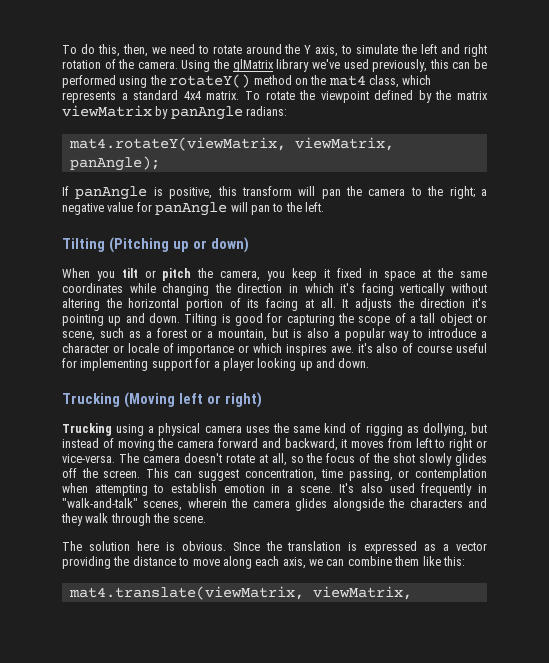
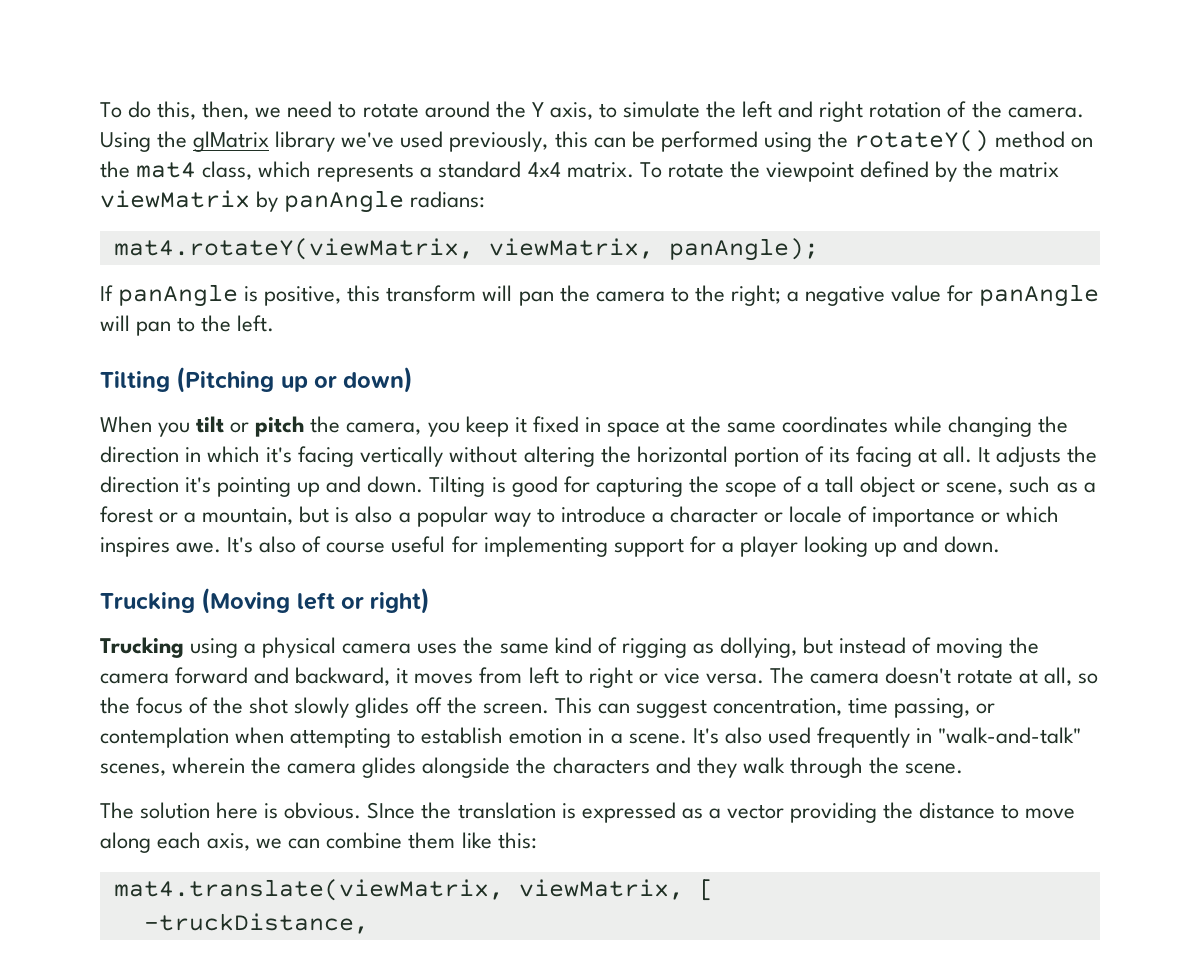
- Tilting is good for capturing the scope of a tall object or scene, such as a forest or a mountain, but is also a popular way to introduce a character or locale of importance or which inspires awe. it's also of course useful for implementing support for a player looking up and down.
+ Tilting is good for capturing the scope of a tall object or scene, such as a forest or a mountain, but is also a popular way to introduce a character or locale of importance or which inspires awe. It's also of course useful for implementing support for a player looking up and down.
- Trucking using a physical camera uses the same kind of rigging as dollying, but instead of moving the camera forward and backward, it moves from left to right or vice-versa.
+ Trucking using a physical camera uses the same kind of rigging as dollying, but instead of moving the camera forward and backward, it moves from left to right or vice versa.
- mat4.translate(viewMatrix, viewMatrix,
+ mat4.translate(viewMatrix, viewMatrix, [
+ -truckDistance,

